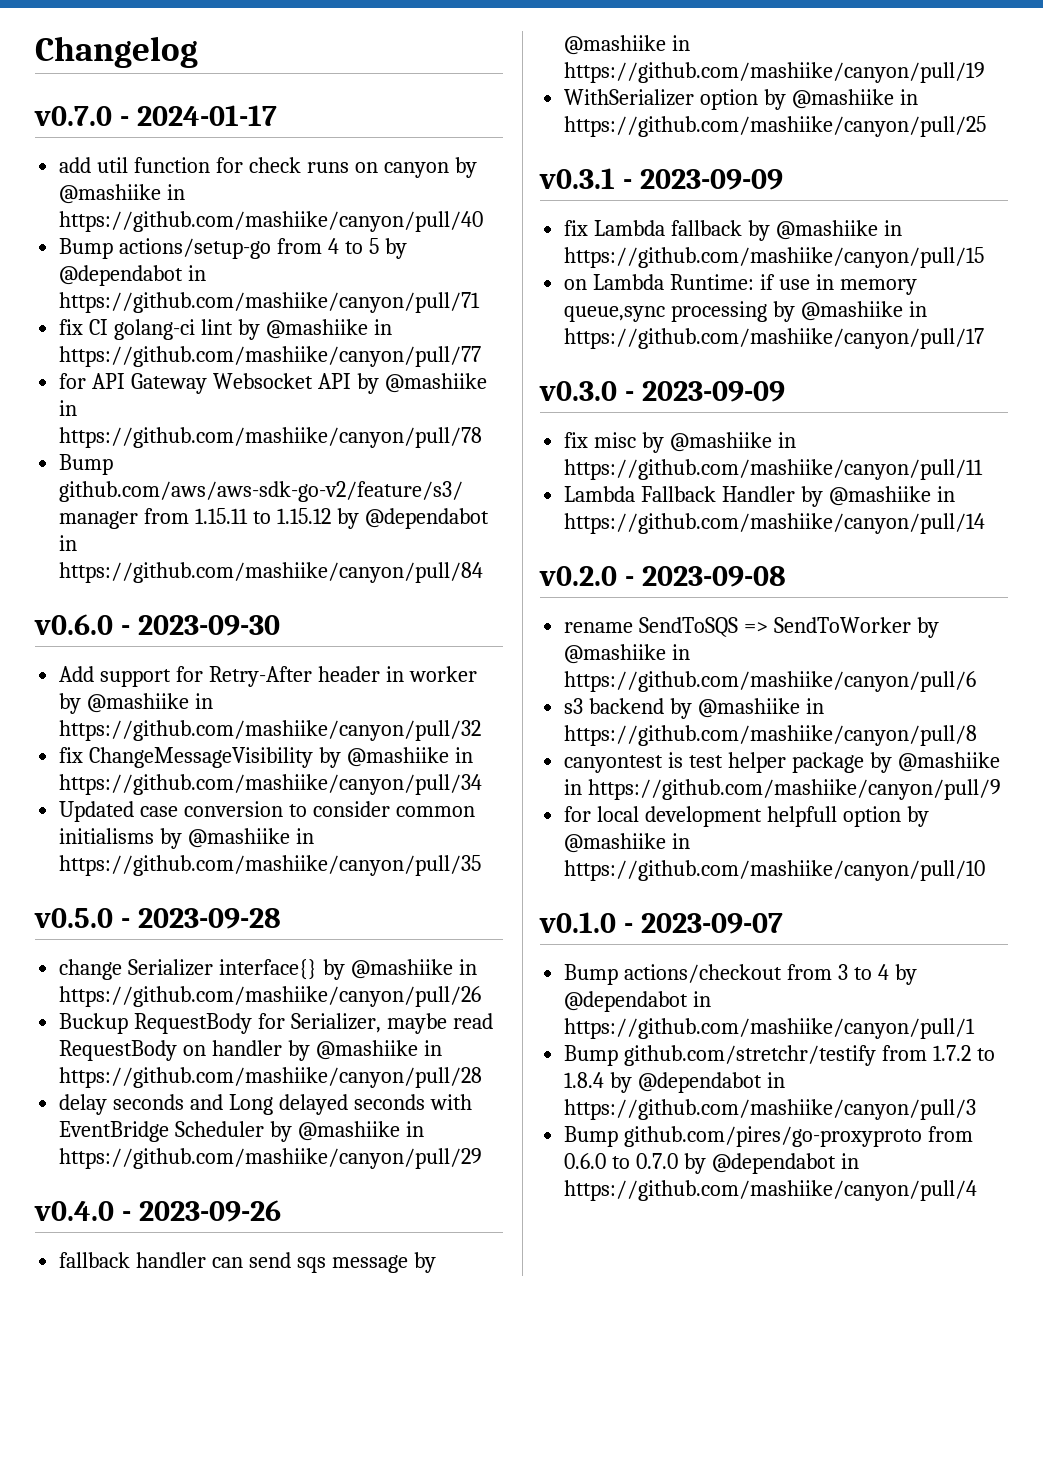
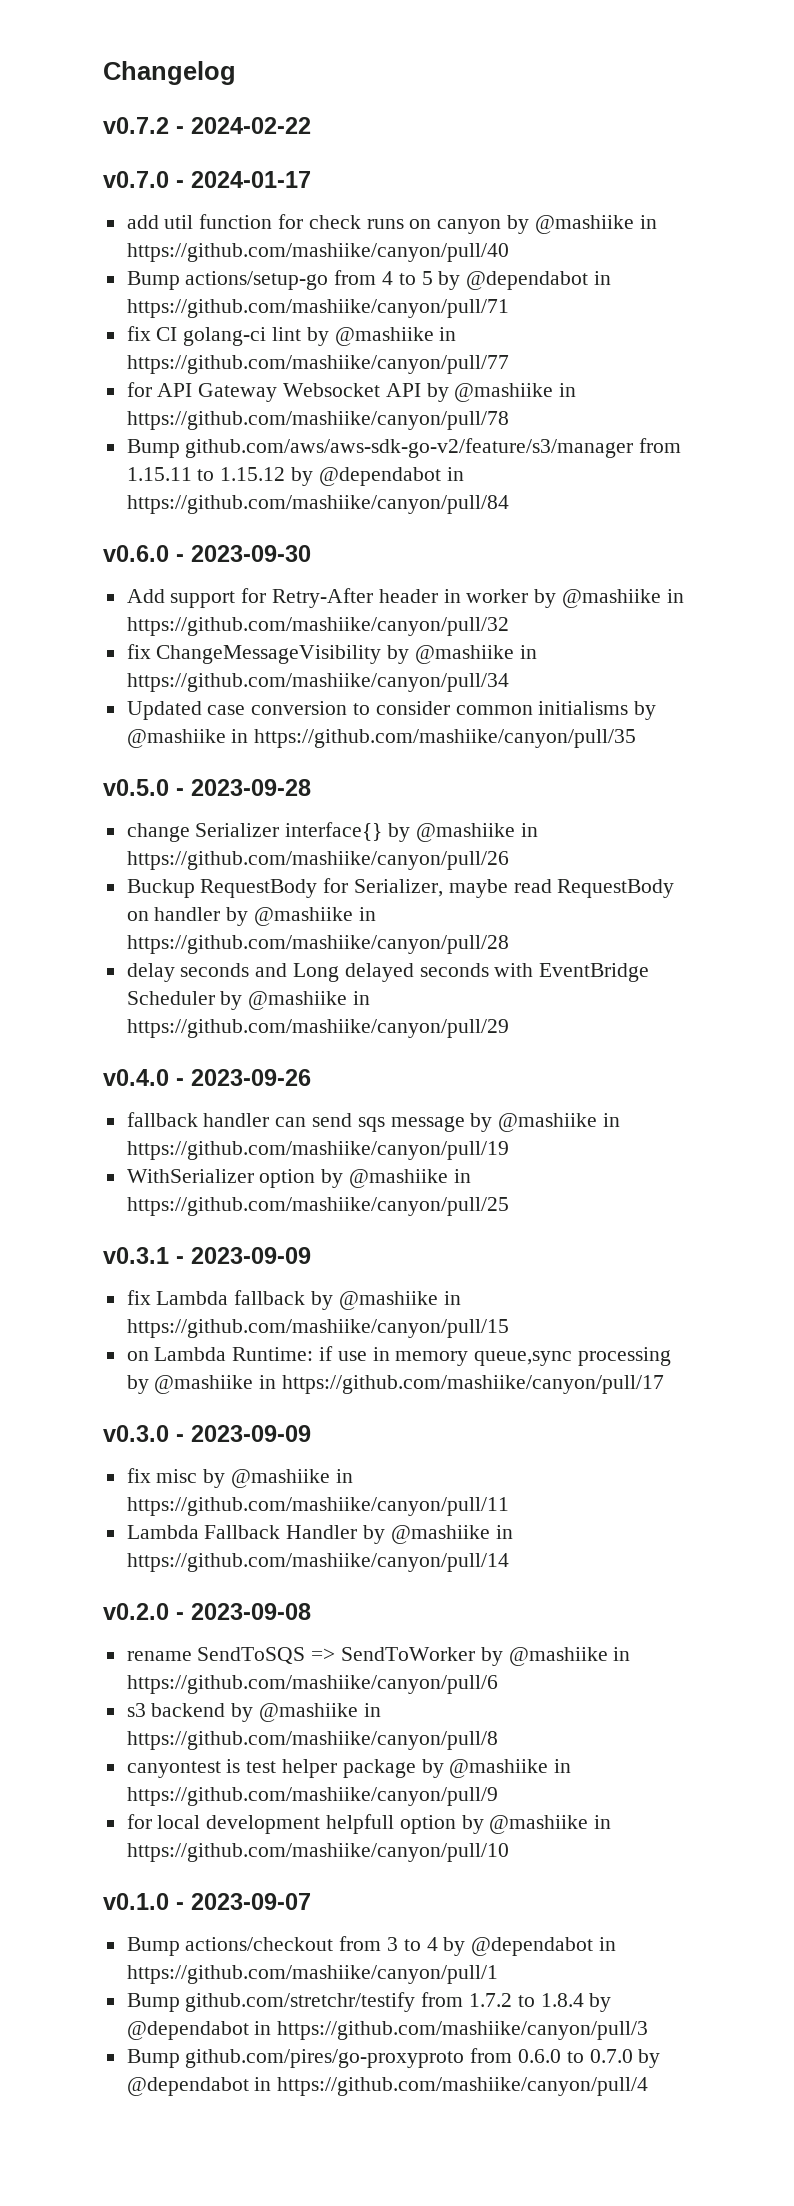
+ v0.7.2 - 2024-02-22

